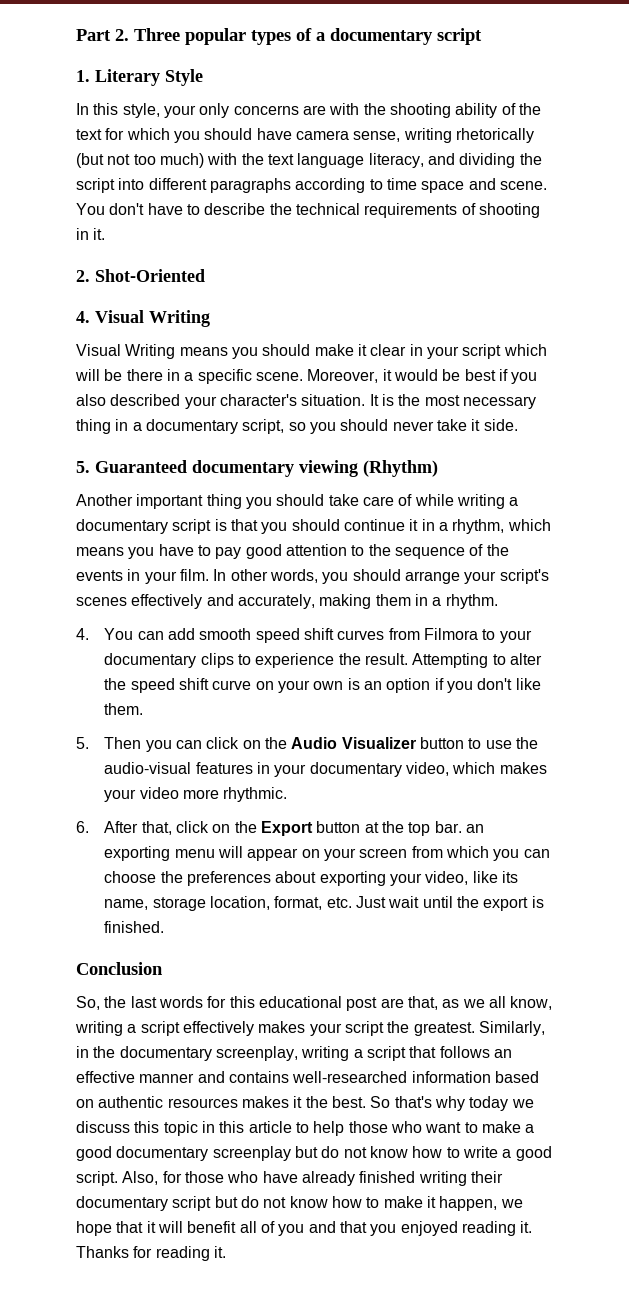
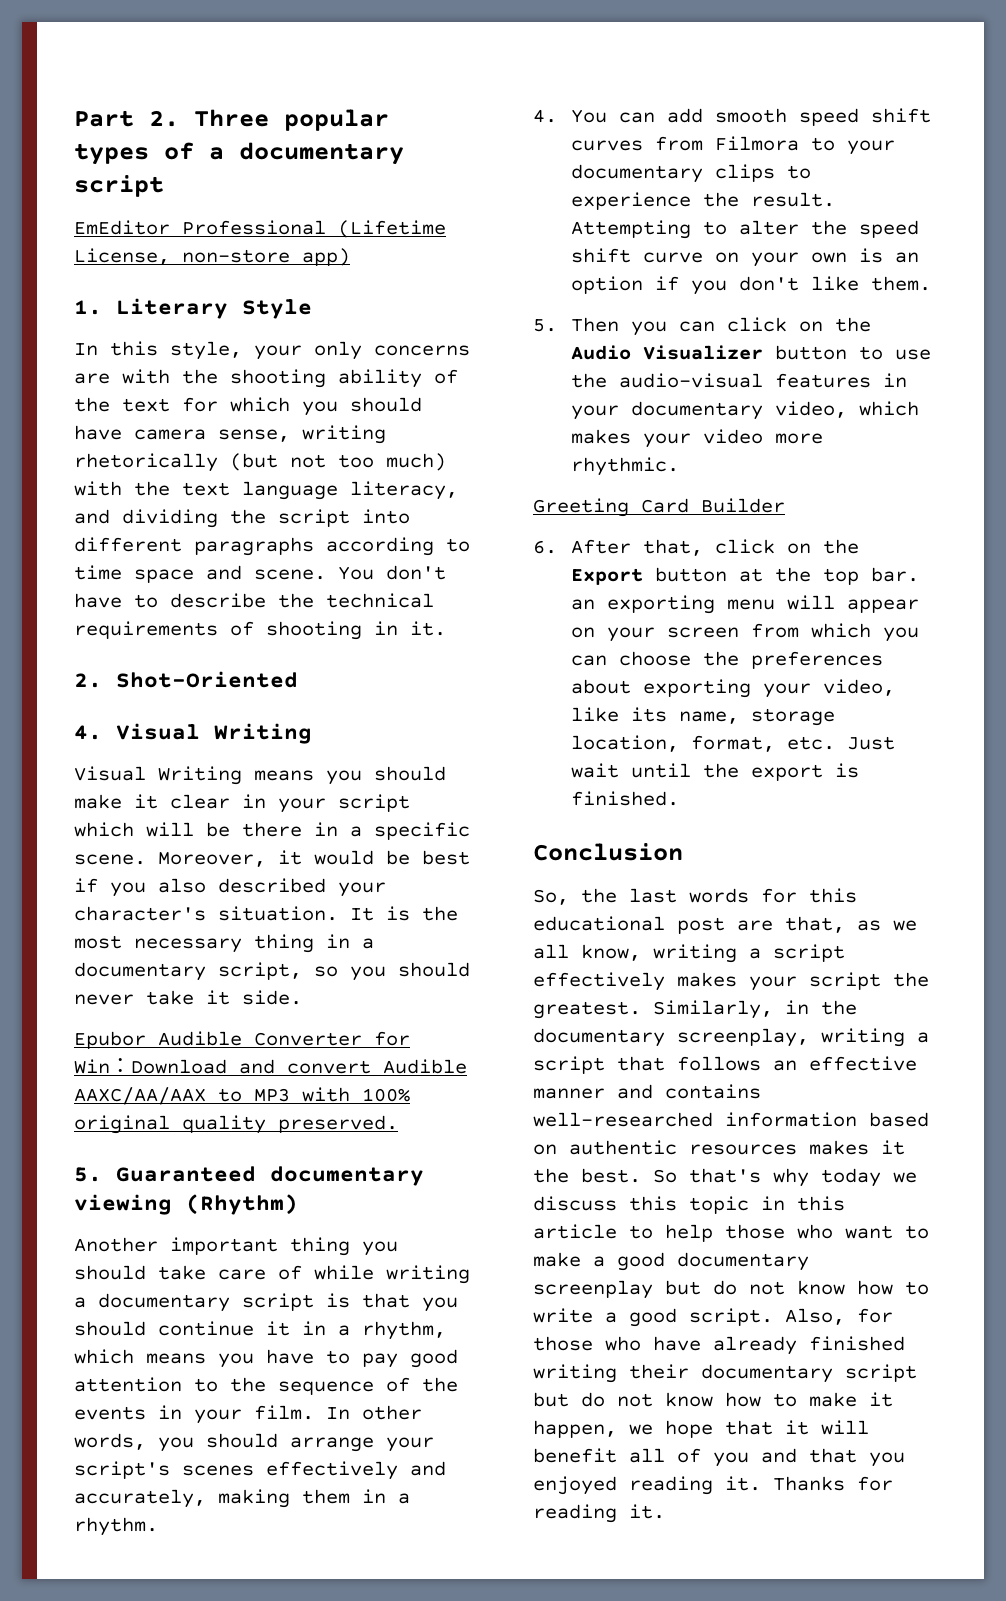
+ EmEditor Professional (Lifetime License, non-store app)
+ Epubor Audible Converter for Win：Download and convert Audible AAXC/AA/AAX to MP3 with 100% original quality preserved.
+ Greeting Card Builder

